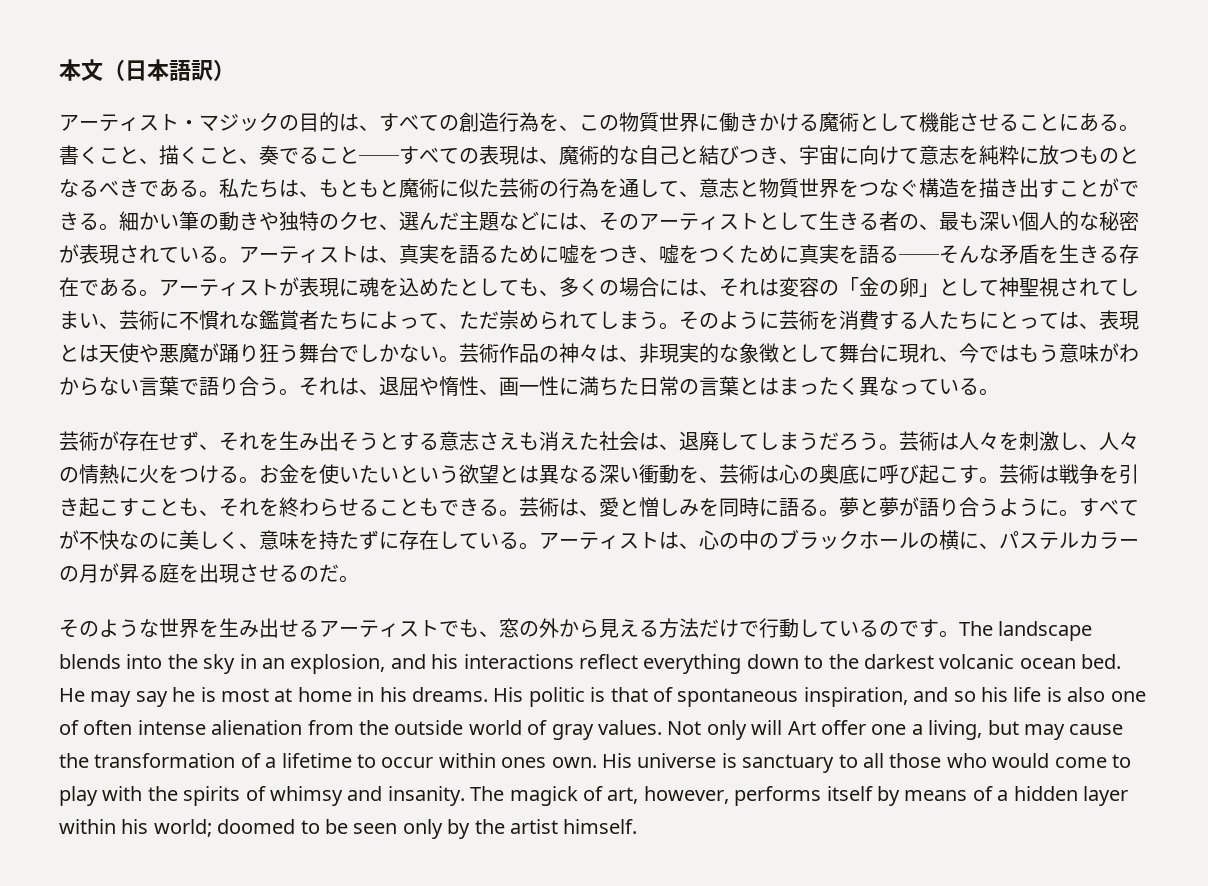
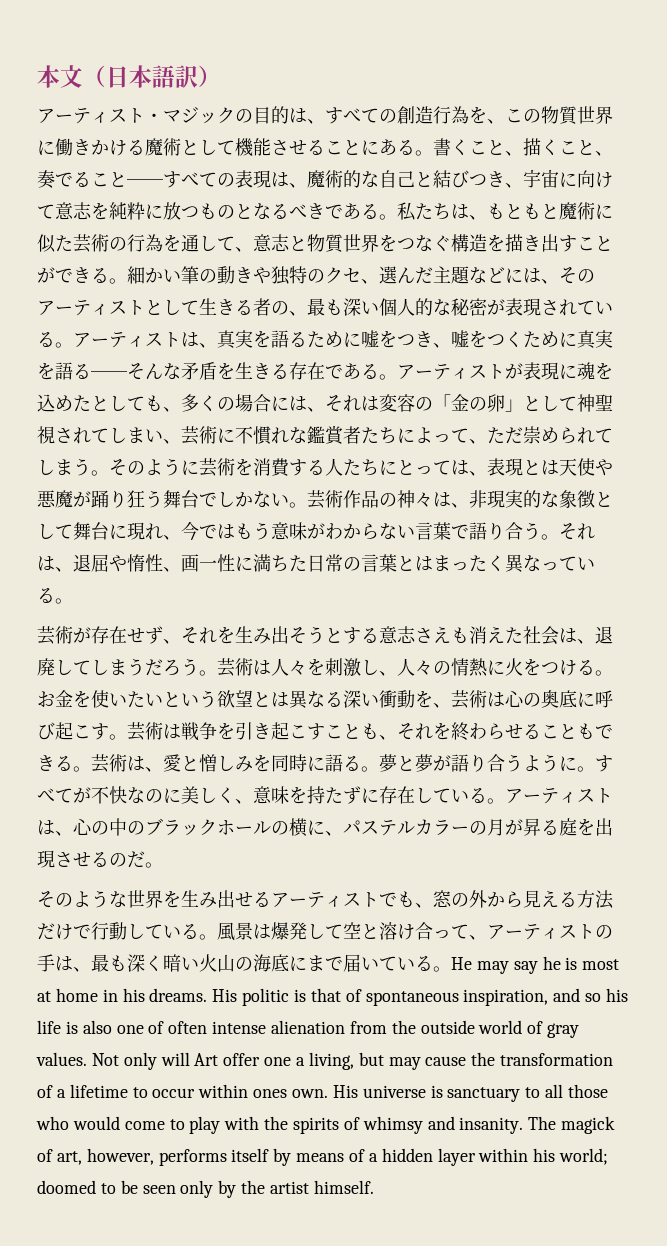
- そのような世界を生み出せるアーティストでも、窓の外から見える方法だけで行動しているのです。The landscape blends into the sky in an explosion, and his interactions reflect everything down to the darkest volcanic ocean bed.
+ そのような世界を生み出せるアーティストでも、窓の外から見える方法だけで行動している。風景は爆発して空と溶け合って、アーティストの手は、最も深く暗い火山の海底にまで届いている。

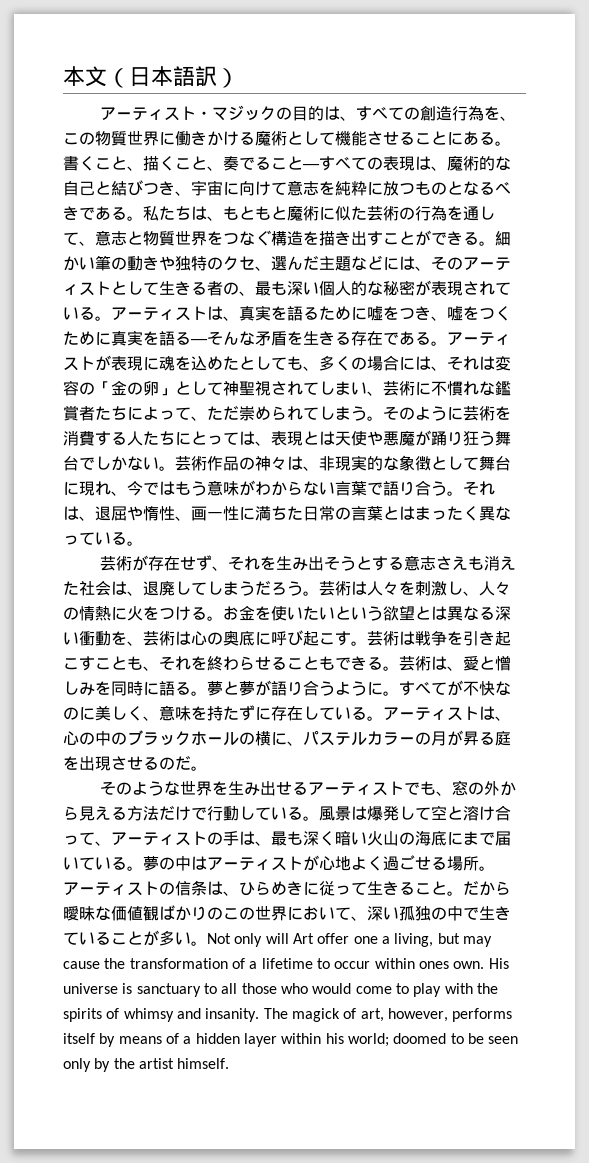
- He may say he is most at home in his dreams. His politic is that of spontaneous inspiration, and so his life is also one of often intense alienation from the outside world of gray values.
+ 夢の中はアーティストが心地よく過ごせる場所。アーティストの信条は、ひらめきに従って生きること。だから曖昧な価値観ばかりのこの世界において、深い孤独の中で生きていることが多い。

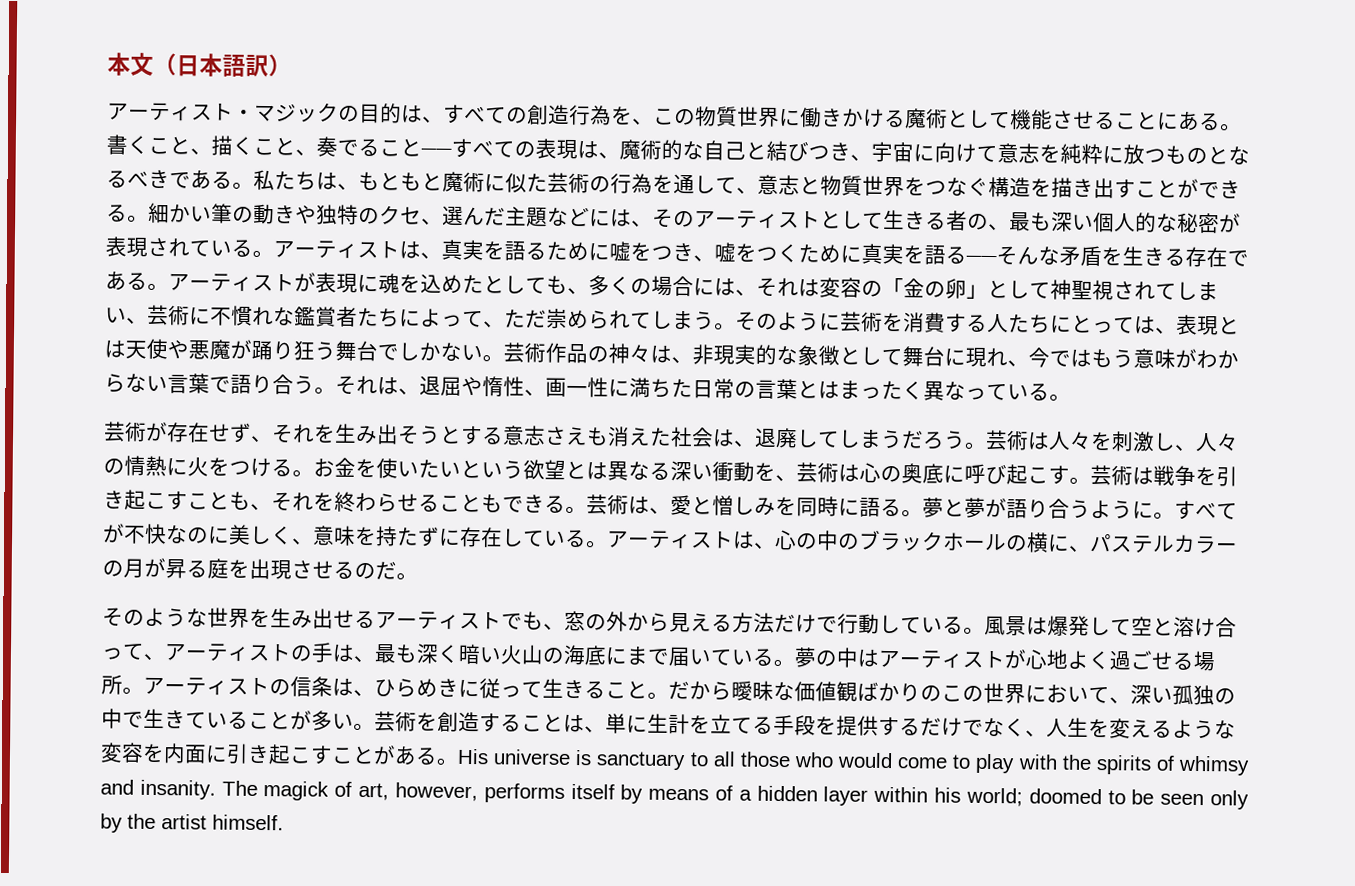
- Not only will Art offer one a living, but may cause the transformation of a lifetime to occur within ones own.
+ 芸術を創造することは、単に生計を立てる手段を提供するだけでなく、人生を変えるような変容を内面に引き起こすことがある。

